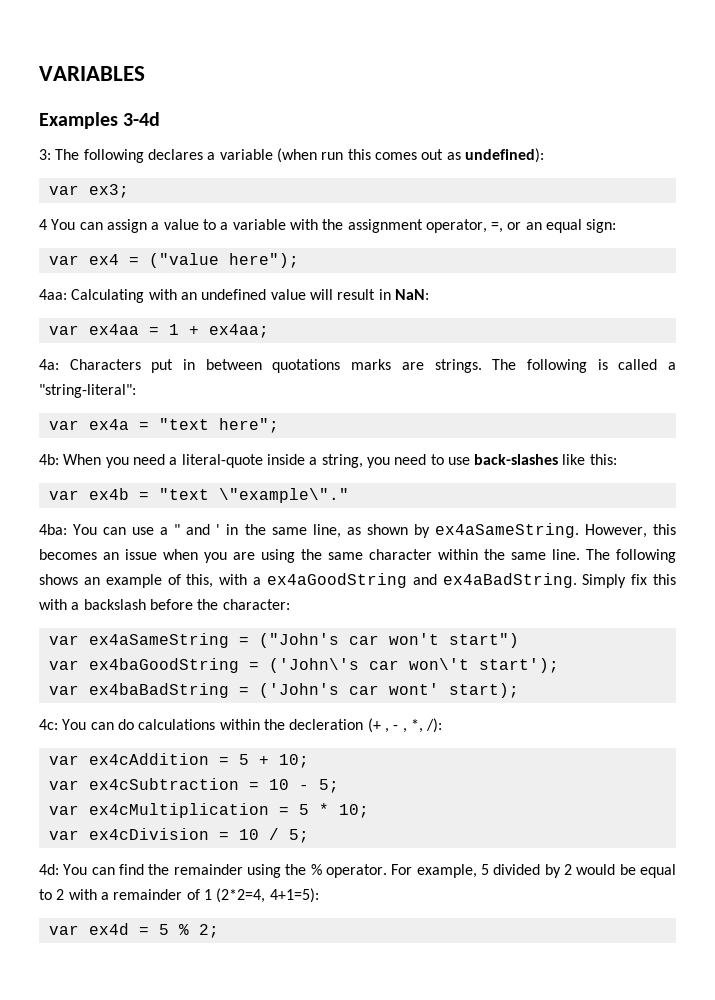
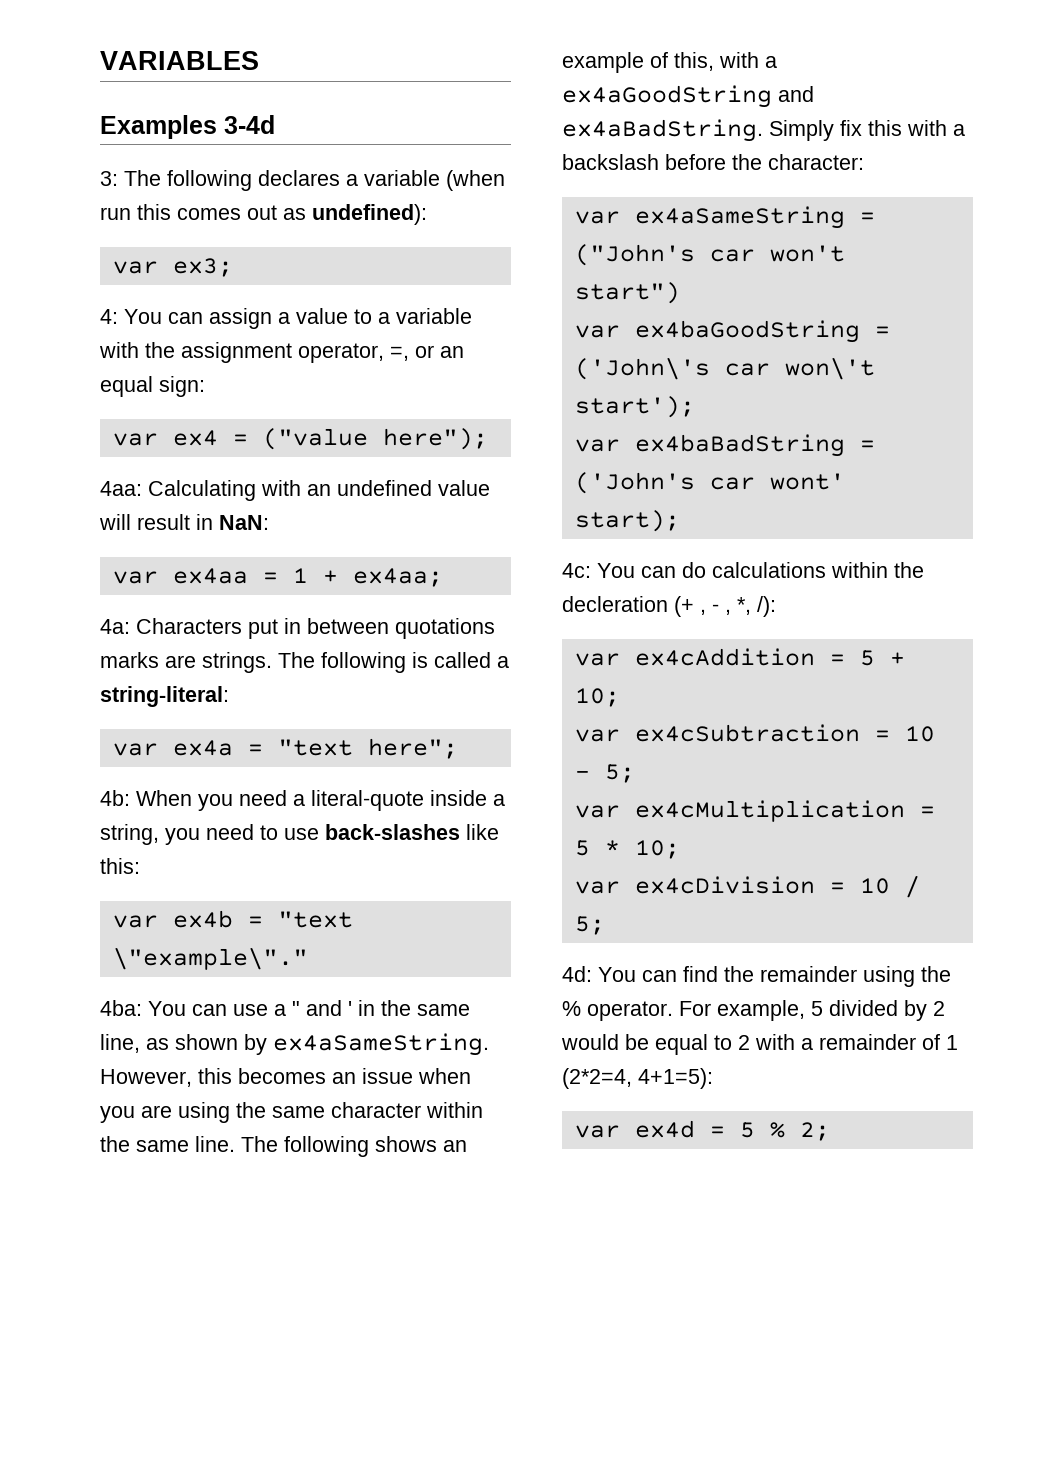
- 4 You can assign a value to a variable with the assignment operator, =, or an equal sign:
+ 4: You can assign a value to a variable with the assignment operator, =, or an equal sign:
- The following is called a "string-literal":
+ The following is called a string-literal:

